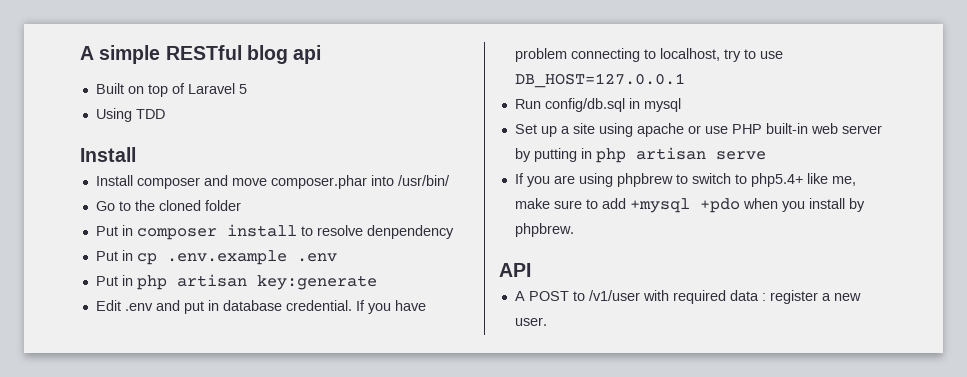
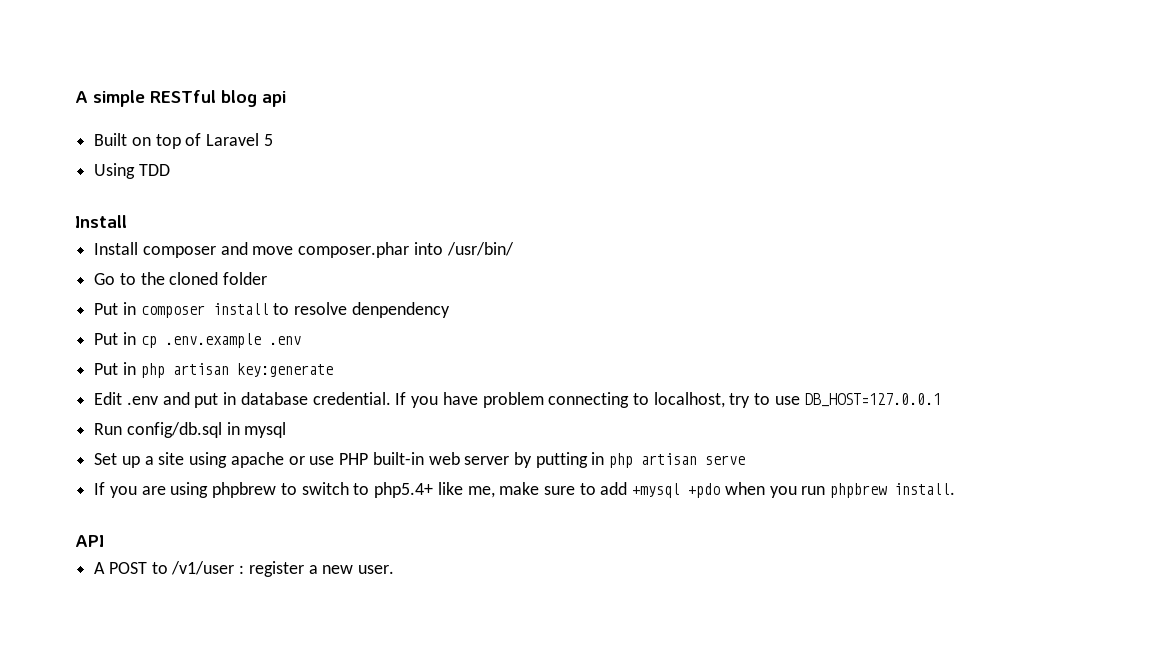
- If you are using phpbrew to switch to php5.4+ like me, make sure to add +mysql +pdo when you install by phpbrew.
+ If you are using phpbrew to switch to php5.4+ like me, make sure to add +mysql +pdo when you run phpbrew install.
- A POST to /v1/user with required data : register a new user.
+ A POST to /v1/user : register a new user.

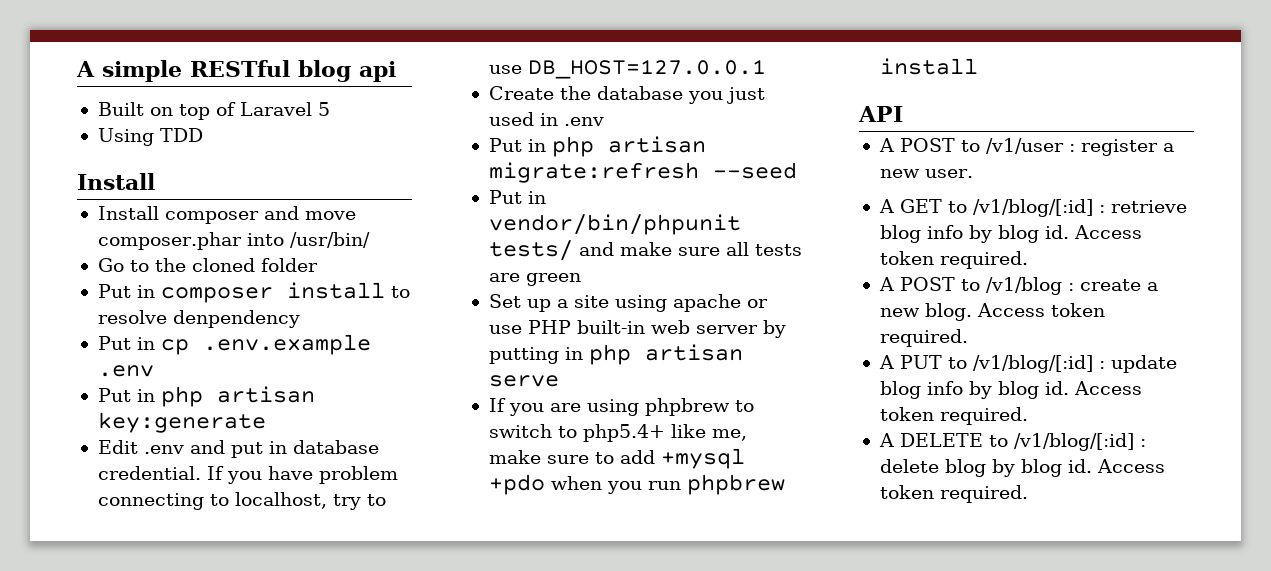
- Run config/db.sql in mysql
+ Create the database you just used in .env
+ Put in php artisan migrate:refresh --seed
+ Put in vendor/bin/phpunit tests/ and make sure all tests are green
- If you are using phpbrew to switch to php5.4+ like me, make sure to add +mysql +pdo when you run phpbrew install.
+ If you are using phpbrew to switch to php5.4+ like me, make sure to add +mysql +pdo when you run phpbrew install
+ A GET to /v1/blog/[:id] : retrieve blog info by blog id. Access token required.
+ A POST to /v1/blog : create a new blog. Access token required.
+ A PUT to /v1/blog/[:id] : update blog info by blog id. Access token required.
+ A DELETE to /v1/blog/[:id] : delete blog by blog id. Access token required.

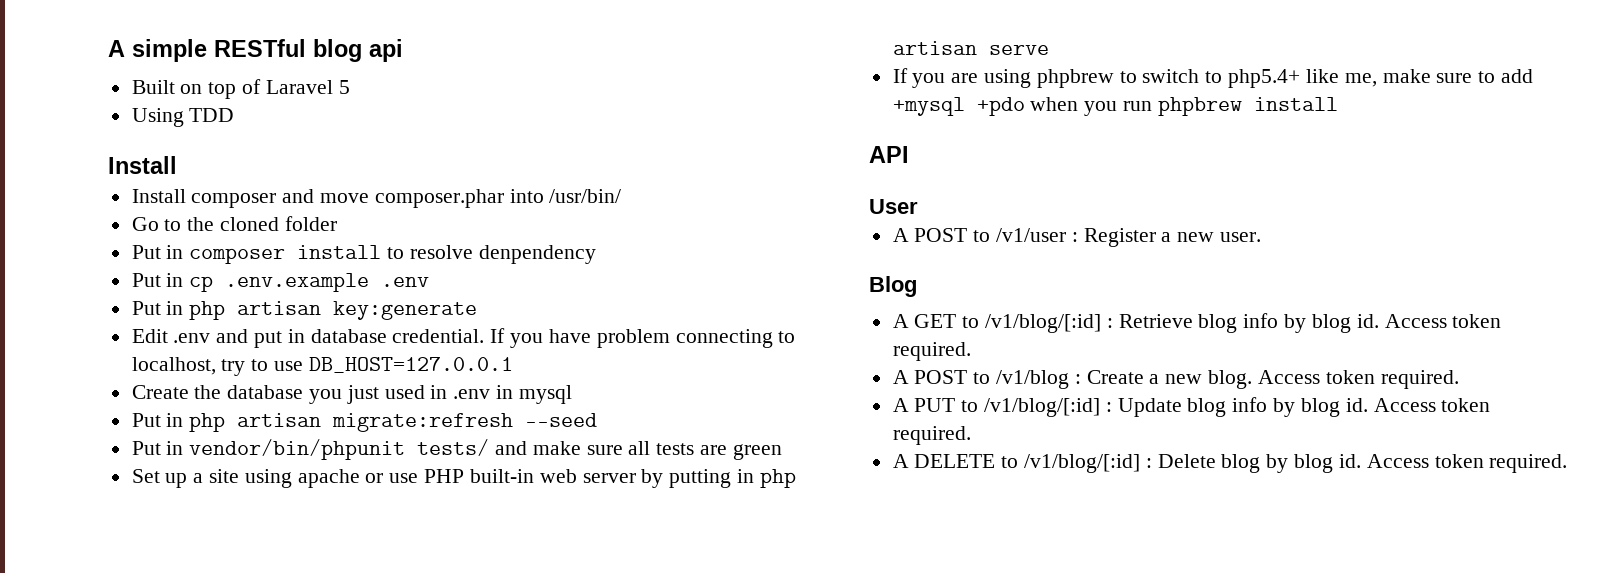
- Create the database you just used in .env
+ Create the database you just used in .env in mysql
+ User
- A POST to /v1/user : register a new user.
+ A POST to /v1/user : Register a new user.
+ Blog
- A GET to /v1/blog/[:id] : retrieve blog info by blog id.
+ A GET to /v1/blog/[:id] : Retrieve blog info by blog id.
- A POST to /v1/blog : create a new blog.
+ A POST to /v1/blog : Create a new blog.
- A PUT to /v1/blog/[:id] : update blog info by blog id.
+ A PUT to /v1/blog/[:id] : Update blog info by blog id.
- A DELETE to /v1/blog/[:id] : delete blog by blog id.
+ A DELETE to /v1/blog/[:id] : Delete blog by blog id.

